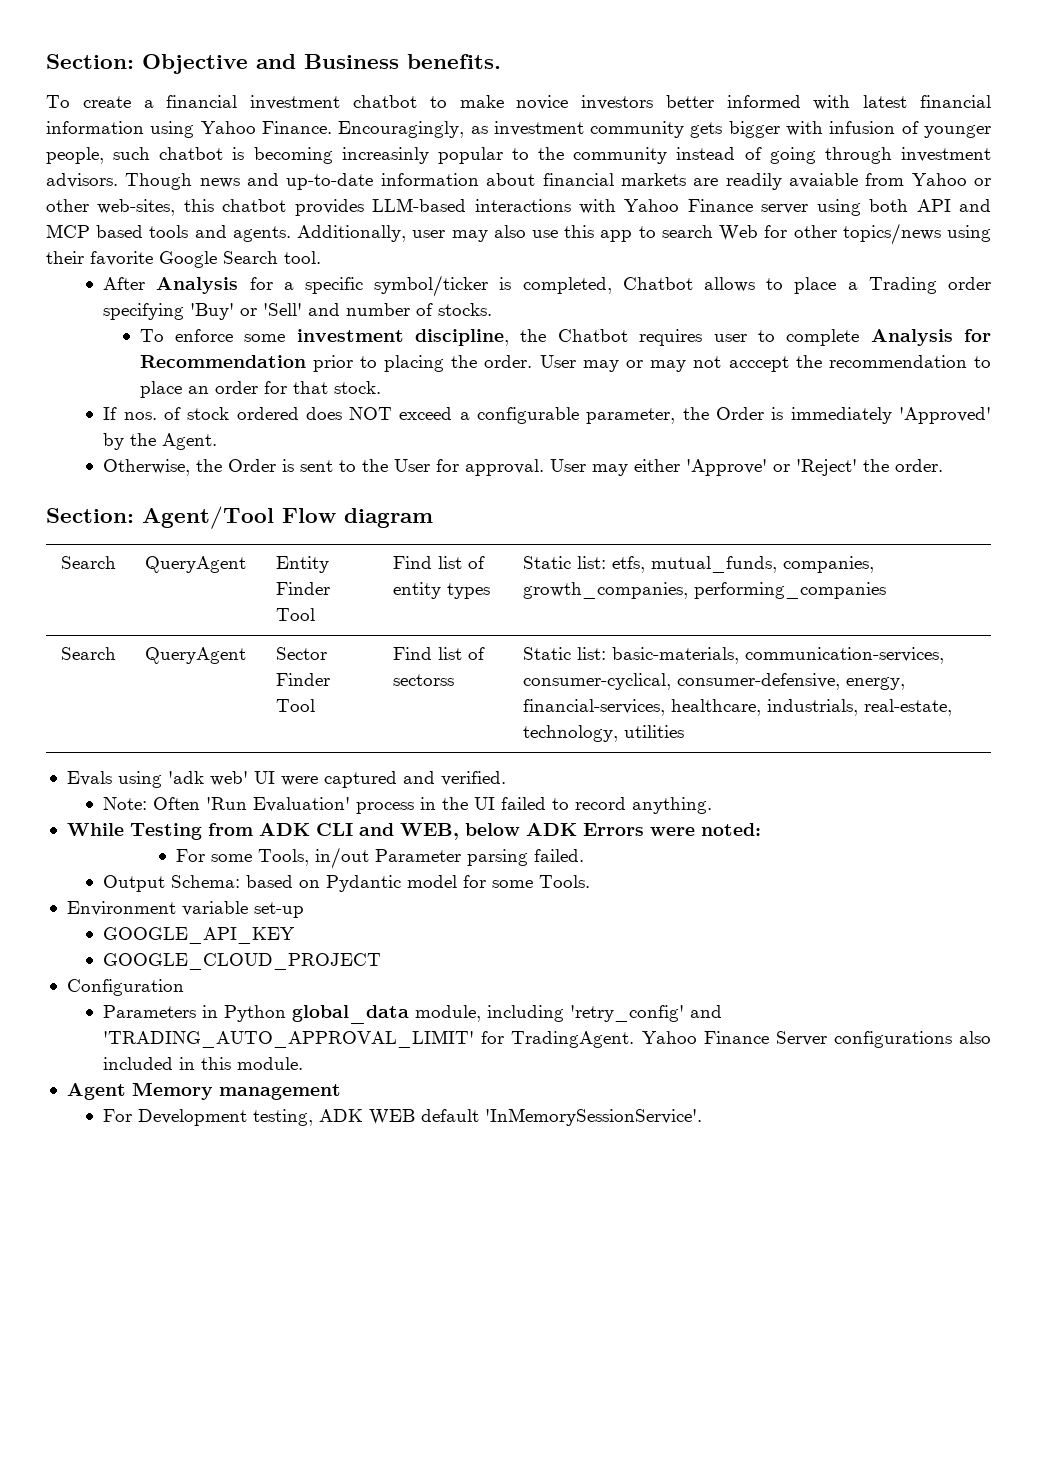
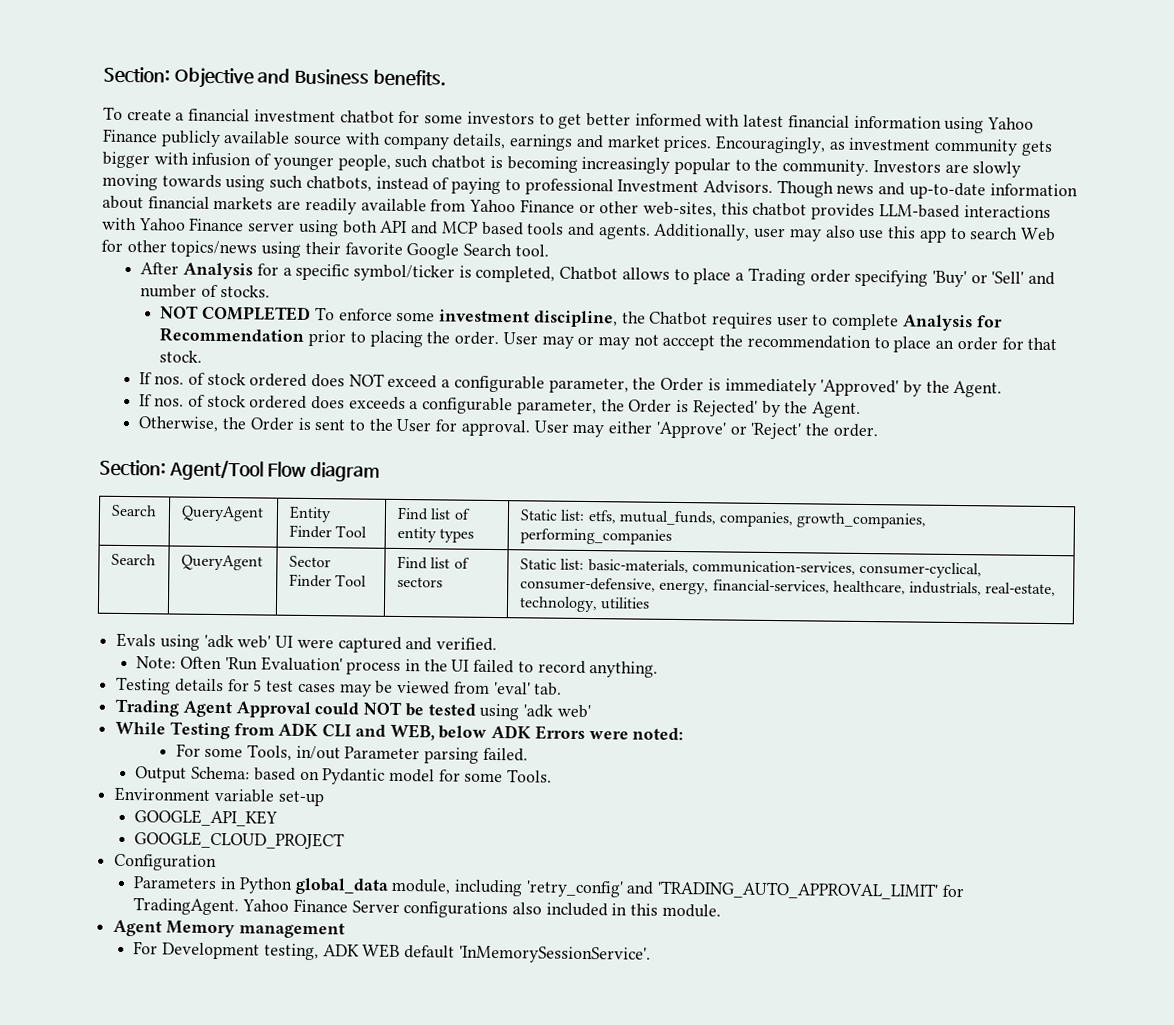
- To create a financial investment chatbot to make novice investors better informed with latest financial information using Yahoo Finance.
+ To create a financial investment chatbot for some investors to get better informed with latest financial information using Yahoo Finance publicly available source with company details, earnings and market prices.
- Encouragingly, as investment community gets bigger with infusion of younger people, such chatbot is becoming increasinly popular to the community instead of going through investment advisors.
+ Encouragingly, as investment community gets bigger with infusion of younger people, such chatbot is becoming increasingly popular to the community. Investors are slowly moving towards using such chatbots, instead of paying to professional Investment Advisors.
- Though news and up-to-date information about financial markets are readily avaiable from Yahoo or other web-sites, this chatbot provides LLM-based interactions with Yahoo Finance server using both API and MCP based tools and agents.
+ Though news and up-to-date information about financial markets are readily available from Yahoo Finance or other web-sites, this chatbot provides LLM-based interactions with Yahoo Finance server using both API and MCP based tools and agents.
- To enforce some investment discipline, the Chatbot requires user to complete Analysis for Recommendation prior to placing the order.
+ NOT COMPLETED To enforce some investment discipline, the Chatbot requires user to complete Analysis for Recommendation prior to placing the order.
+ If nos. of stock ordered does exceeds a configurable parameter, the Order is Rejected' by the Agent.
- Search | QueryAgent | Sector Finder Tool | Find list of sectorss | Static list: basic-materials, communication-services, consumer-cyclical, consumer-defensive, energy, financial-services, healthcare, industrials, real-estate, technology, utilities
+ Search | QueryAgent | Sector Finder Tool | Find list of sectors | Static list: basic-materials, communication-services, consumer-cyclical, consumer-defensive, energy, financial-services, healthcare, industrials, real-estate, technology, utilities
+ Testing details for 5 test cases may be viewed from 'eval' tab.
+ Trading Agent Approval could NOT be tested using 'adk web'

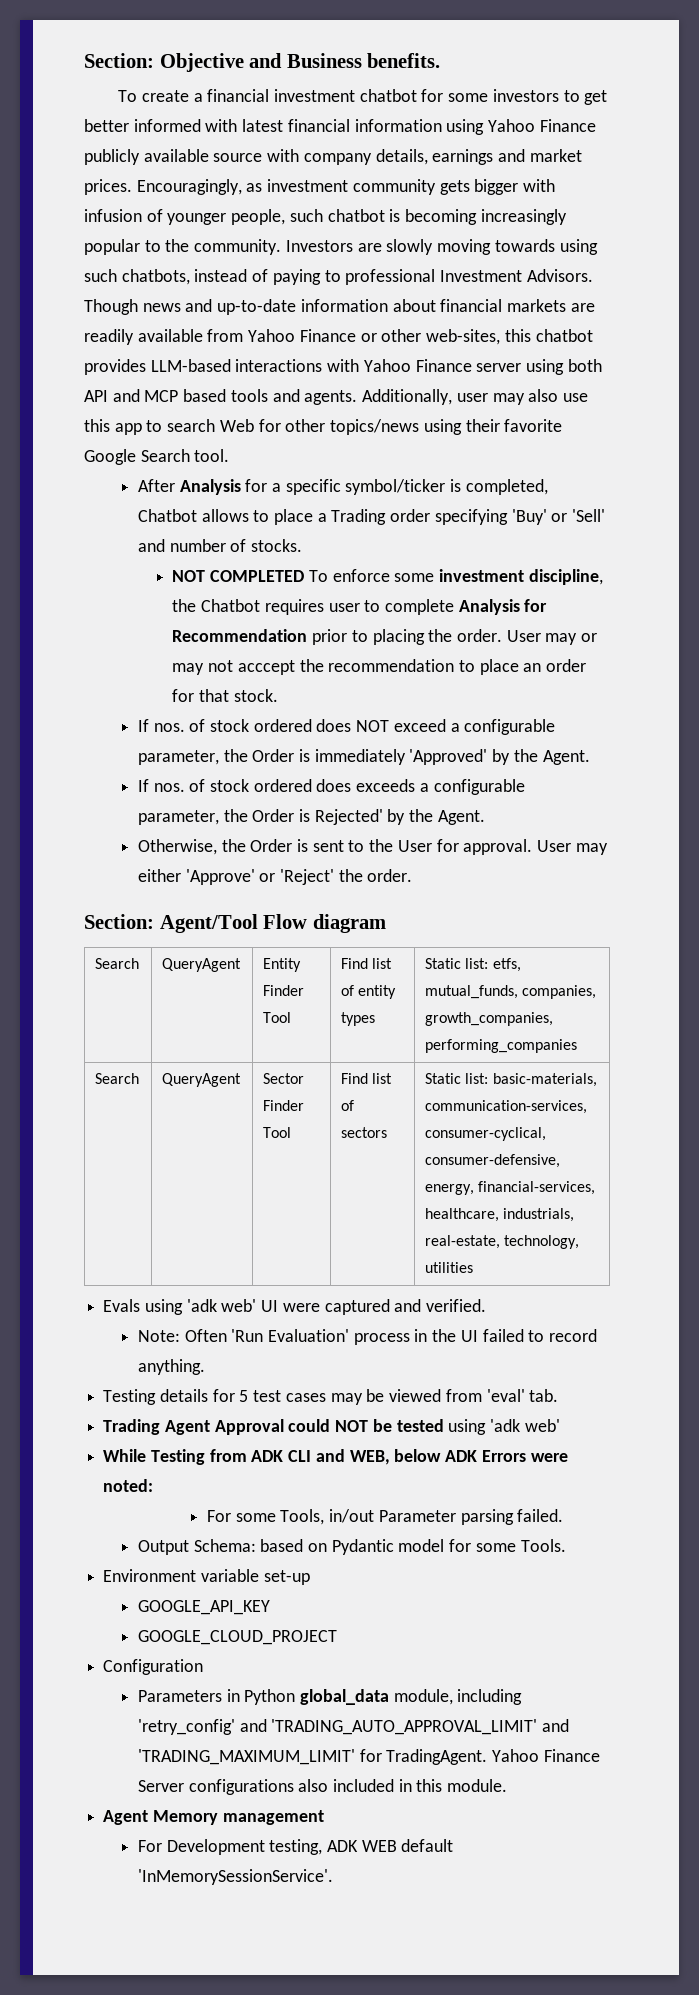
- Parameters in Python global_data module, including 'retry_config' and 'TRADING_AUTO_APPROVAL_LIMIT' for TradingAgent.
+ Parameters in Python global_data module, including 'retry_config' and 'TRADING_AUTO_APPROVAL_LIMIT' and 'TRADING_MAXIMUM_LIMIT' for TradingAgent.

